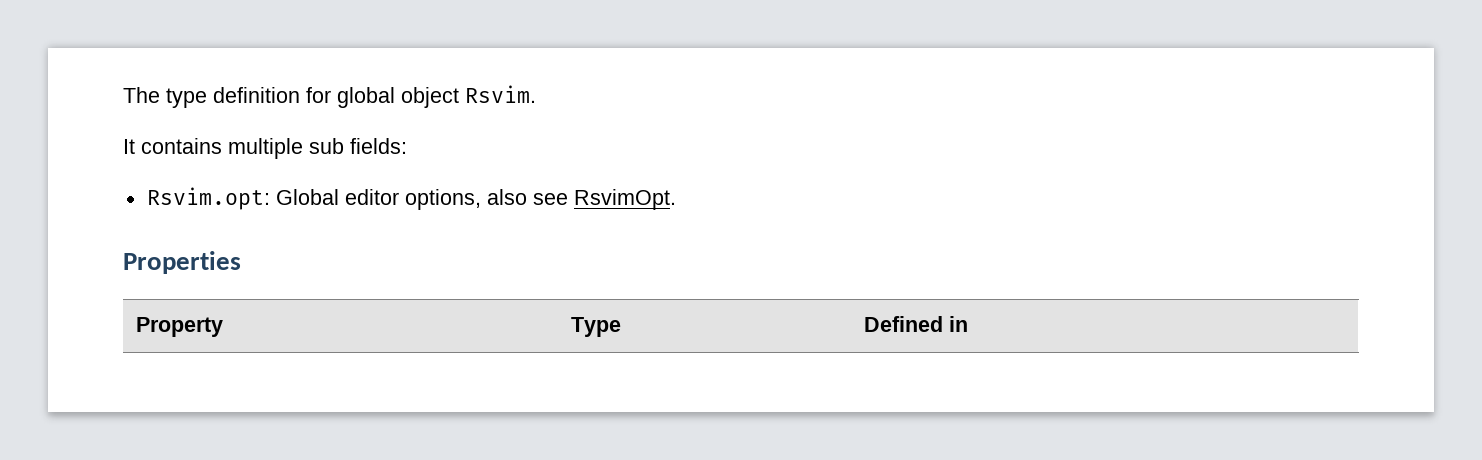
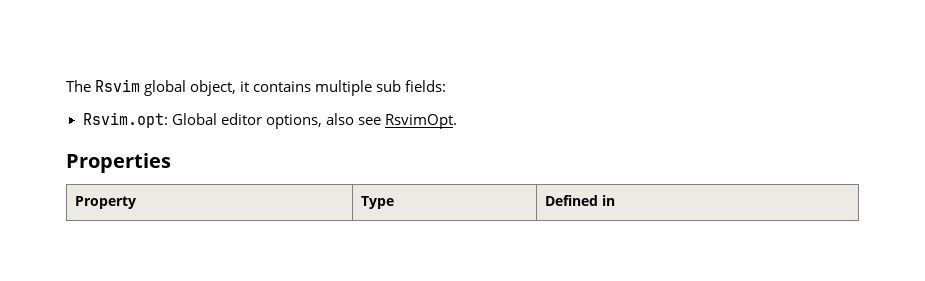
- The type definition for global object Rsvim.
- It contains multiple sub fields:
+ The Rsvim global object, it contains multiple sub fields:

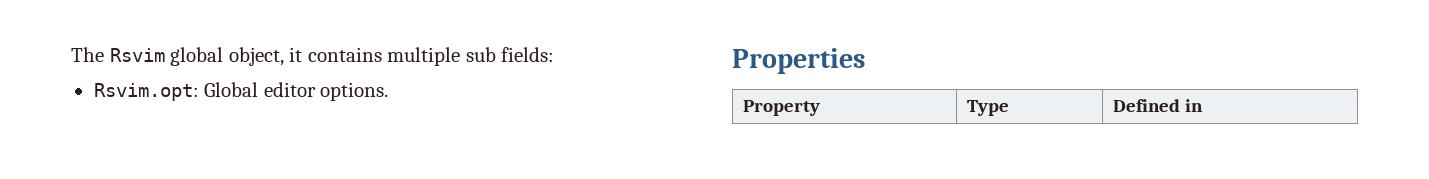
- Rsvim.opt: Global editor options, also see RsvimOpt.
+ Rsvim.opt: Global editor options.

